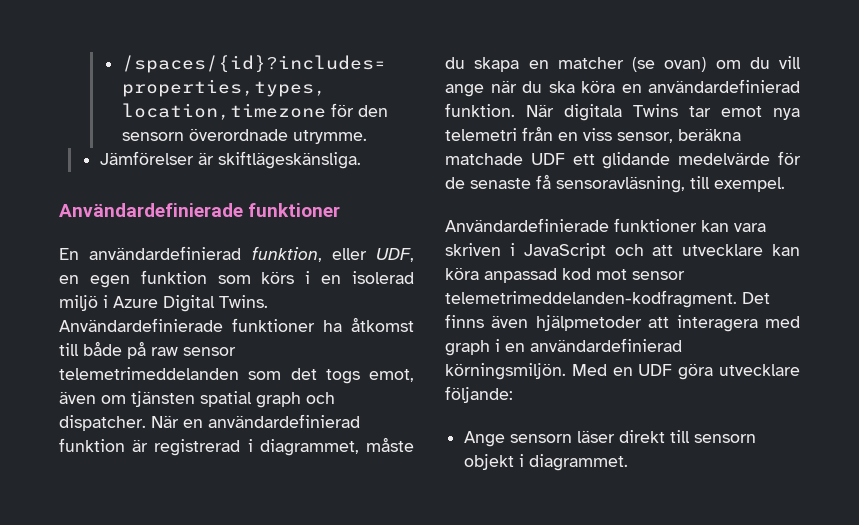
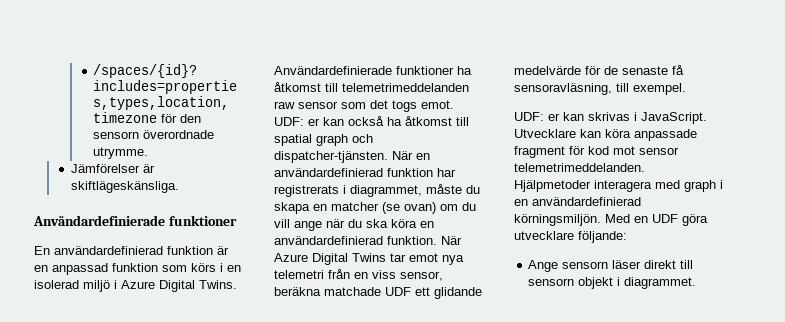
- En användardefinierad funktion, eller UDF, en egen funktion som körs i en isolerad miljö i Azure Digital Twins.
+ En användardefinierad funktion är en anpassad funktion som körs i en isolerad miljö i Azure Digital Twins.
- Användardefinierade funktioner ha åtkomst till både på raw sensor telemetrimeddelanden som det togs emot, även om tjänsten spatial graph och dispatcher.
+ Användardefinierade funktioner ha åtkomst till telemetrimeddelanden raw sensor som det togs emot. UDF: er kan också ha åtkomst till spatial graph och dispatcher-tjänsten.
- När en användardefinierad funktion är registrerad i diagrammet, måste du skapa en matcher (se ovan) om du vill ange när du ska köra en användardefinierad funktion.
+ När en användardefinierad funktion har registrerats i diagrammet, måste du skapa en matcher (se ovan) om du vill ange när du ska köra en användardefinierad funktion.
- När digitala Twins tar emot nya telemetri från en viss sensor, beräkna matchade UDF ett glidande medelvärde för de senaste få sensoravläsning, till exempel.
+ När Azure Digital Twins tar emot nya telemetri från en viss sensor, beräkna matchade UDF ett glidande medelvärde för de senaste få sensoravläsning, till exempel.
- Användardefinierade funktioner kan vara skriven i JavaScript och att utvecklare kan köra anpassad kod mot sensor telemetrimeddelanden-kodfragment. Det finns även hjälpmetoder att interagera med graph i en användardefinierad körningsmiljön.
+ UDF: er kan skrivas i JavaScript. Utvecklare kan köra anpassade fragment för kod mot sensor telemetrimeddelanden. Hjälpmetoder interagera med graph i en användardefinierad körningsmiljön.

